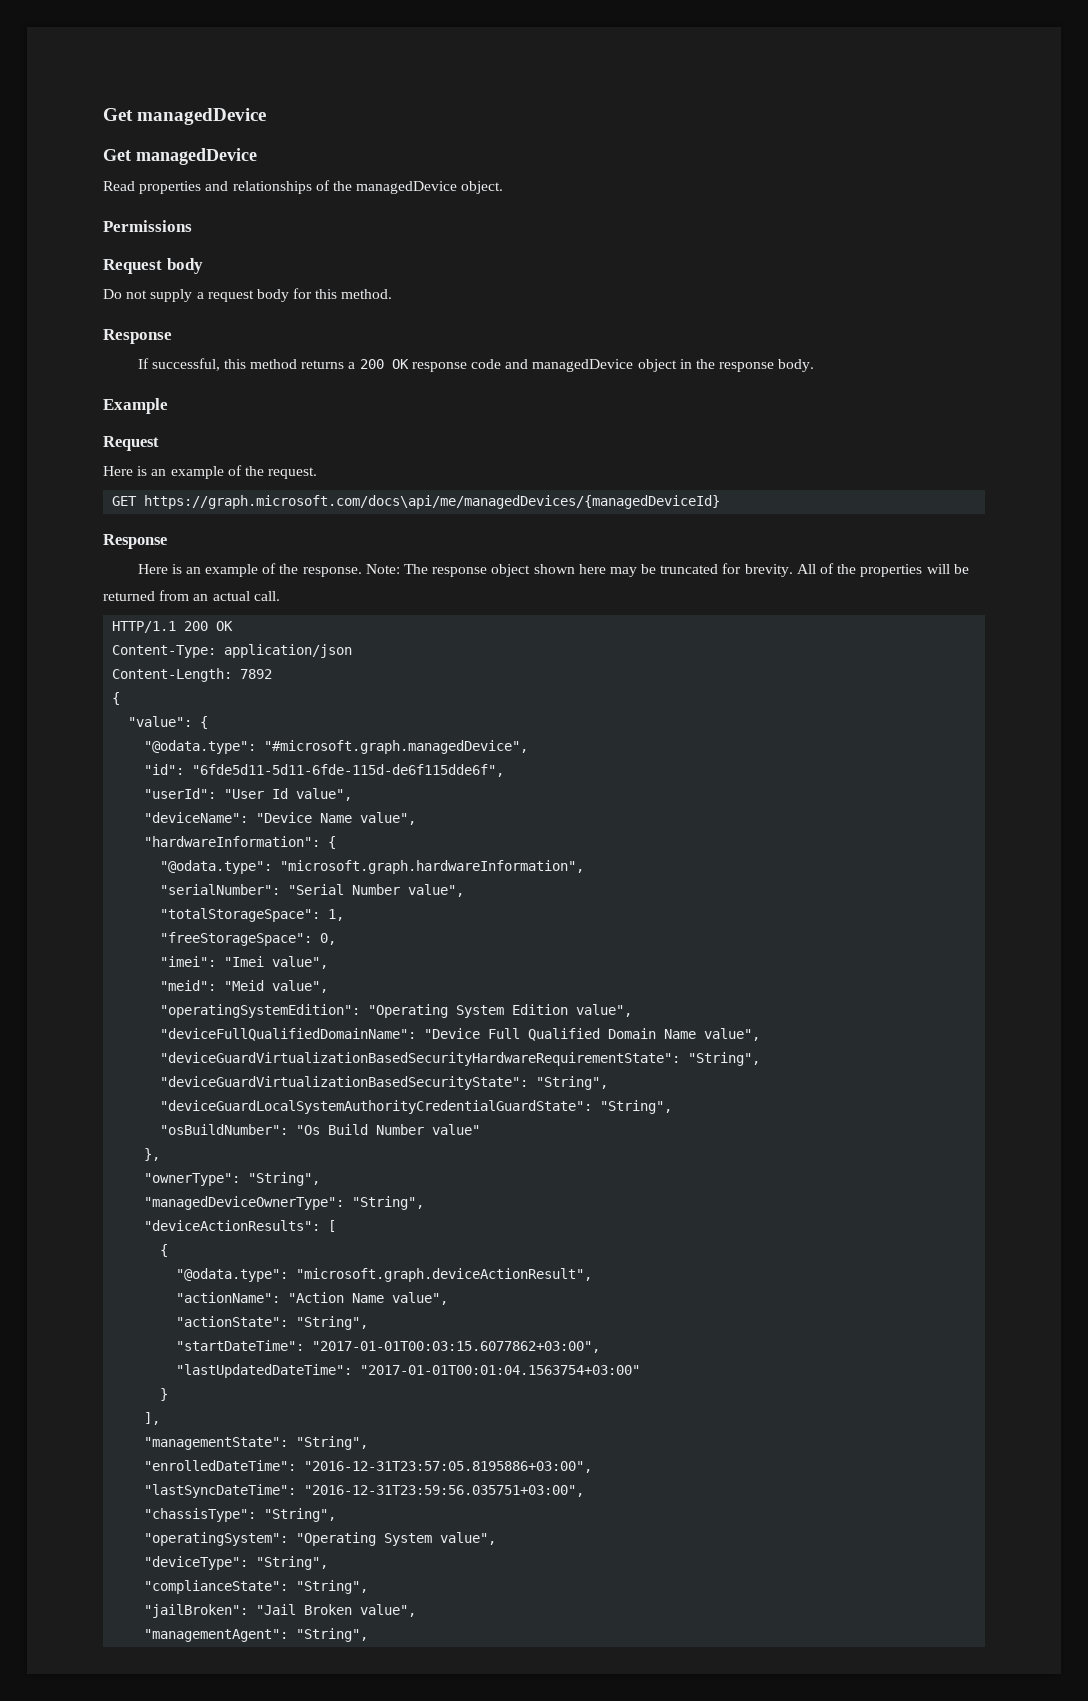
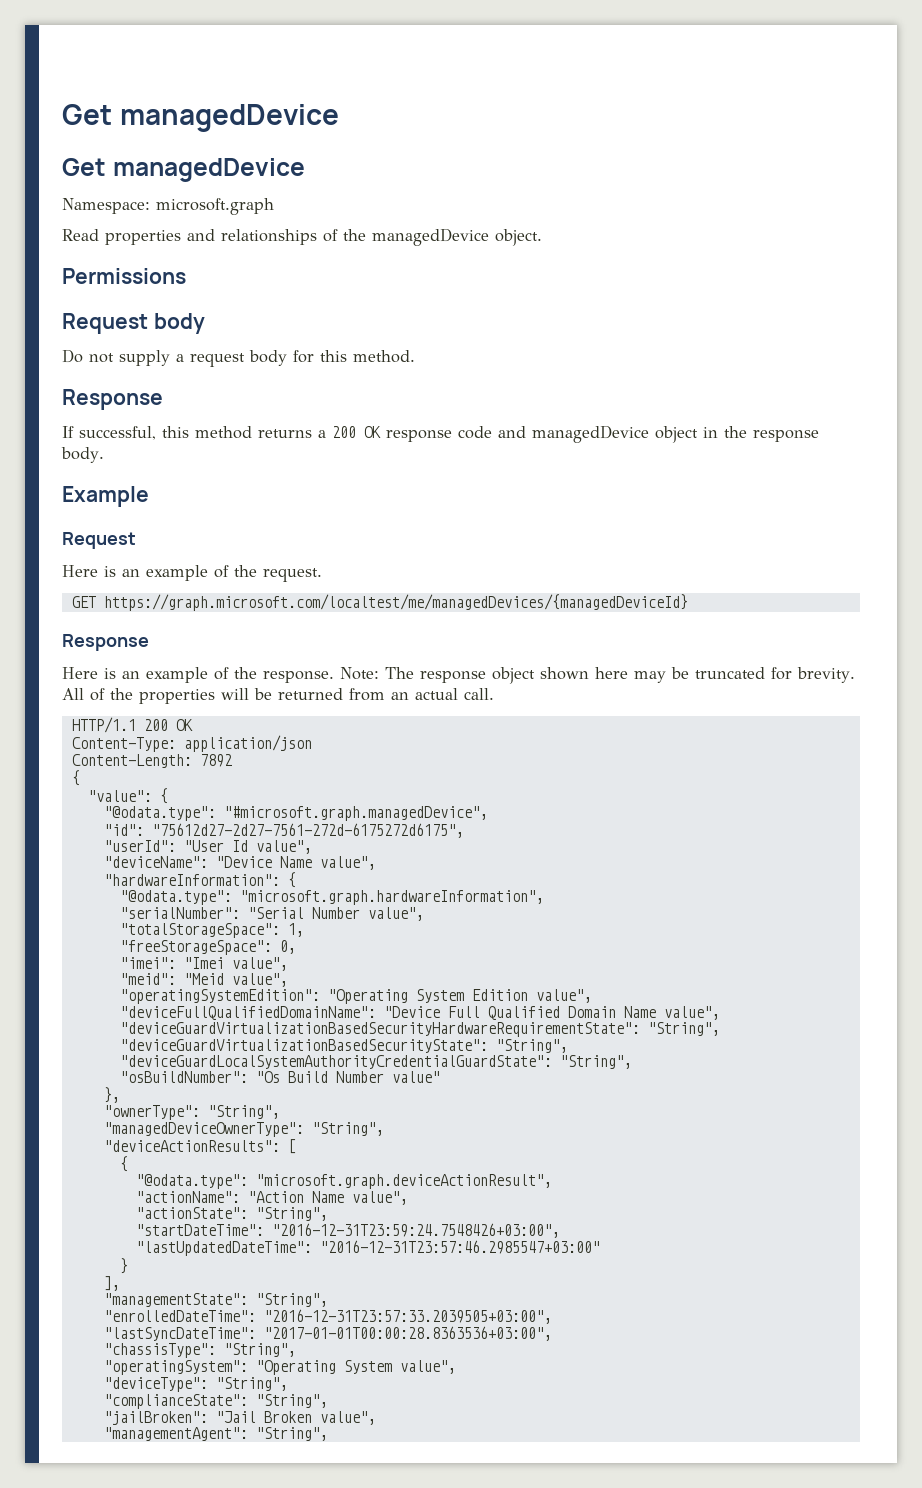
+ Namespace: microsoft.graph
- GET https://graph.microsoft.com/docs\api/me/managedDevices/{managedDeviceId}
+ GET https://graph.microsoft.com/localtest/me/managedDevices/{managedDeviceId}
- "id": "6fde5d11-5d11-6fde-115d-de6f115dde6f",
+ "id": "75612d27-2d27-7561-272d-6175272d6175",
- "startDateTime": "2017-01-01T00:03:15.6077862+03:00",
+ "startDateTime": "2016-12-31T23:59:24.7548426+03:00",
- "lastUpdatedDateTime": "2017-01-01T00:01:04.1563754+03:00"
+ "lastUpdatedDateTime": "2016-12-31T23:57:46.2985547+03:00"
- "enrolledDateTime": "2016-12-31T23:57:05.8195886+03:00",
+ "enrolledDateTime": "2016-12-31T23:57:33.2039505+03:00",
- "lastSyncDateTime": "2016-12-31T23:59:56.035751+03:00",
+ "lastSyncDateTime": "2017-01-01T00:00:28.8363536+03:00",

